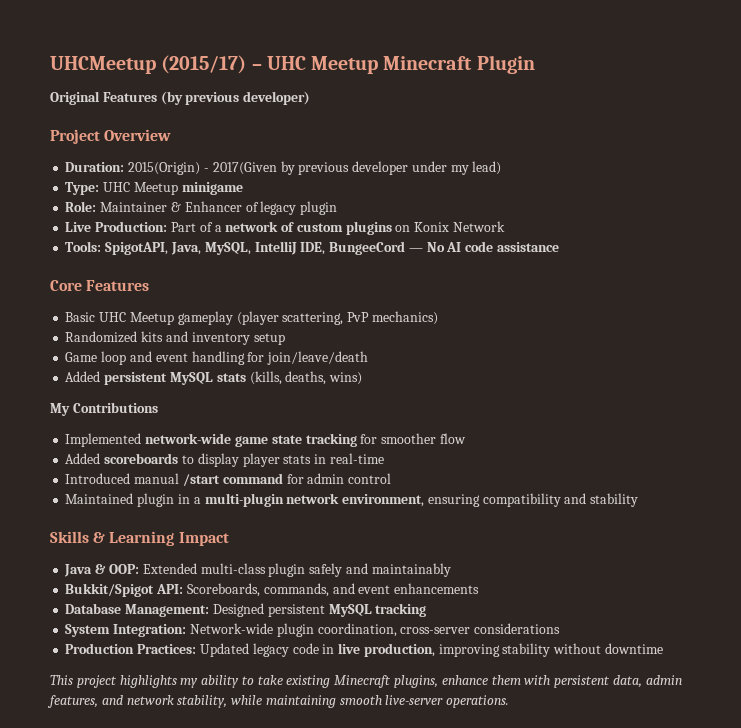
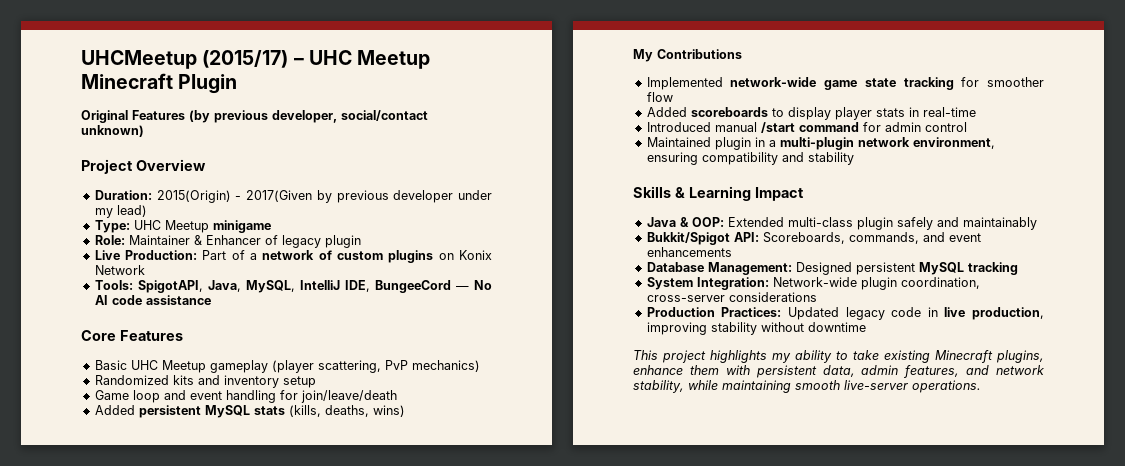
- Original Features (by previous developer)
+ Original Features (by previous developer, social/contact unknown)

